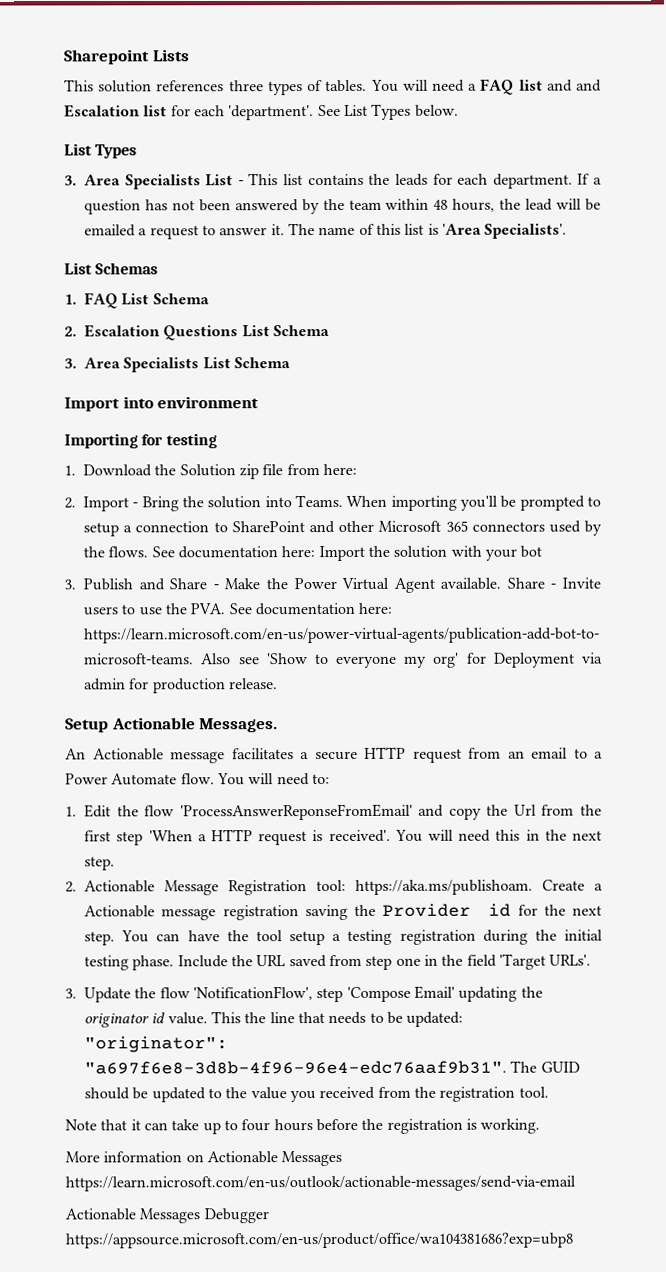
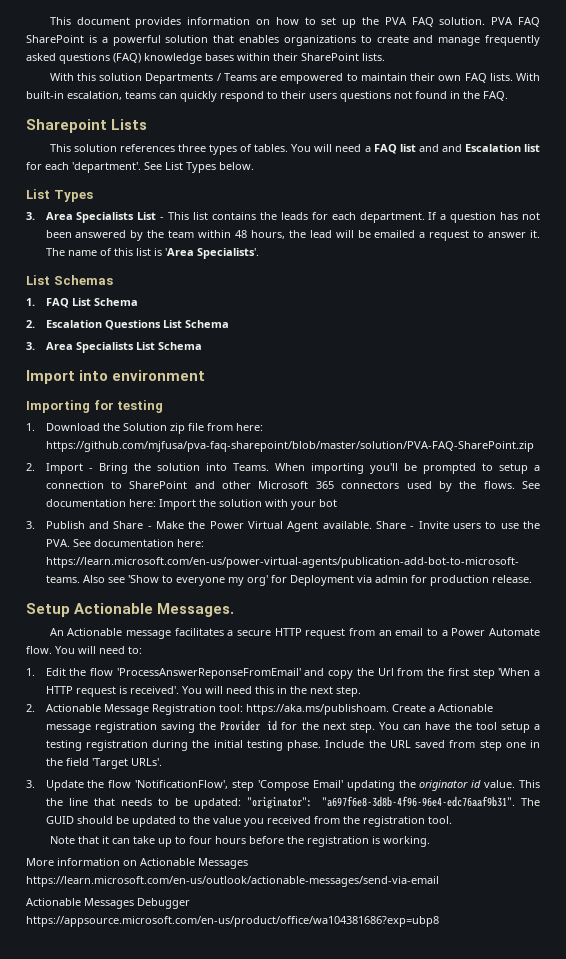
+ This document provides information on how to set up the PVA FAQ solution. PVA FAQ SharePoint is a powerful solution that enables organizations to create and manage frequently asked questions (FAQ) knowledge bases within their SharePoint lists.
+ With this solution Departments / Teams are empowered to maintain their own FAQ lists. With built-in escalation, teams can quickly respond to their users questions not found in the FAQ.
- 1. Download the Solution zip file from here:
+ 1. Download the Solution zip file from here: https://github.com/mjfusa/pva-faq-sharepoint/blob/master/solution/PVA-FAQ-SharePoint.zip

